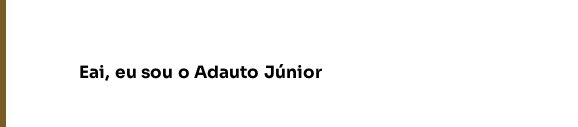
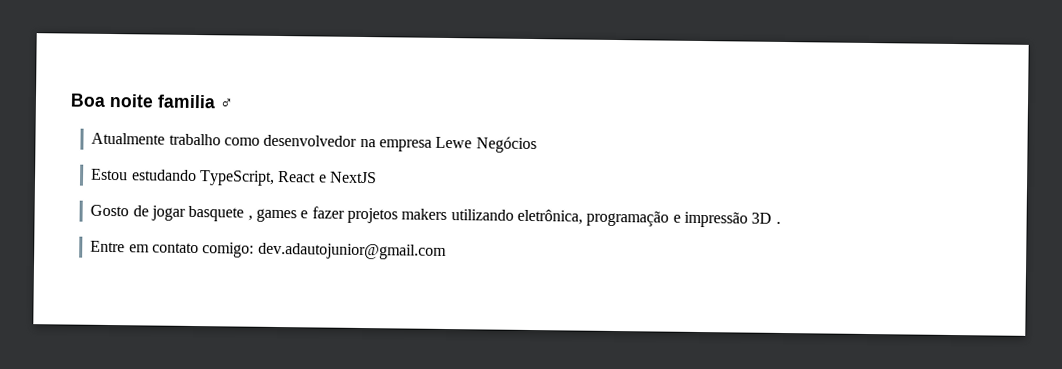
- Eai, eu sou o Adauto Júnior
+ Boa noite familia ♂
+ Atualmente trabalho como desenvolvedor na empresa Lewe Negócios
+ Estou estudando TypeScript, React e NextJS
+ Gosto de jogar basquete , games e fazer projetos makers utilizando eletrônica, programação e impressão 3D .
+ Entre em contato comigo: dev.adautojunior@gmail.com

